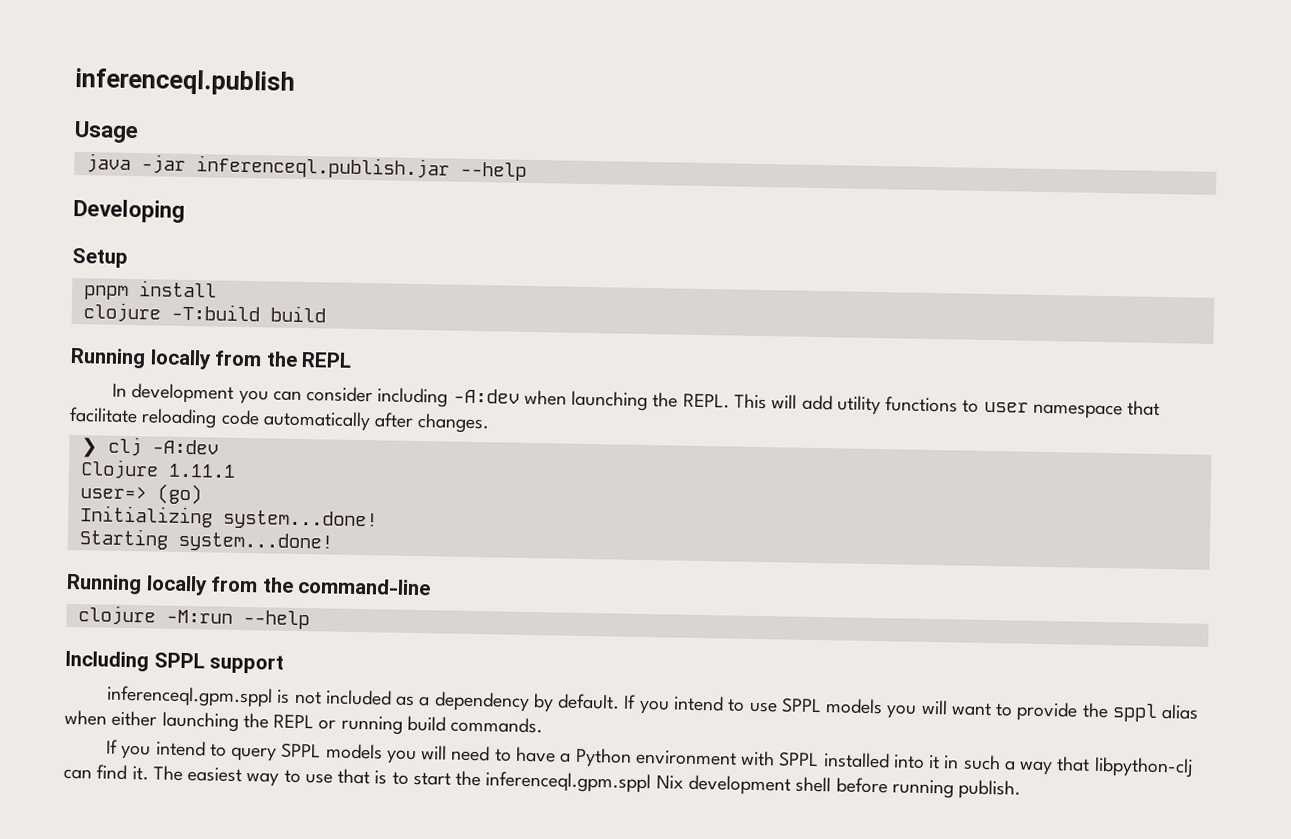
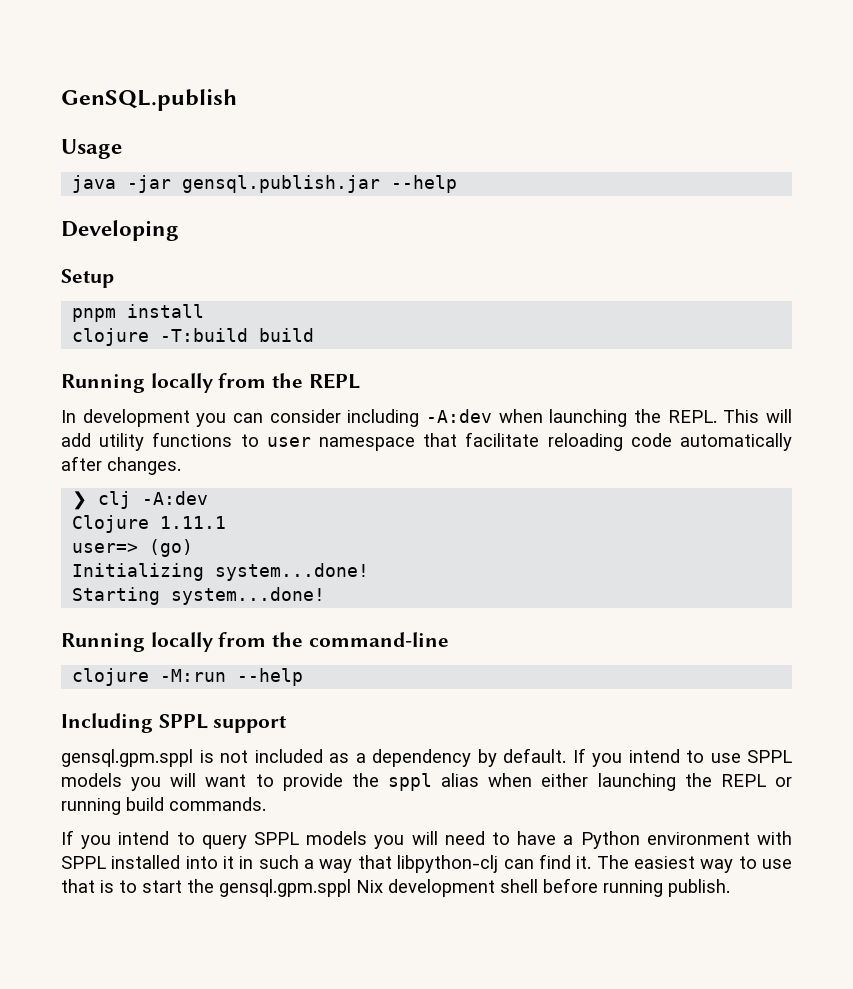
- inferenceql.publish
+ GenSQL.publish
- java -jar inferenceql.publish.jar --help
+ java -jar gensql.publish.jar --help
- inferenceql.gpm.sppl is not included as a dependency by default.
+ gensql.gpm.sppl is not included as a dependency by default.
- The easiest way to use that is to start the inferenceql.gpm.sppl Nix development shell before running publish.
+ The easiest way to use that is to start the gensql.gpm.sppl Nix development shell before running publish.

